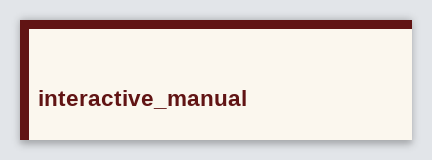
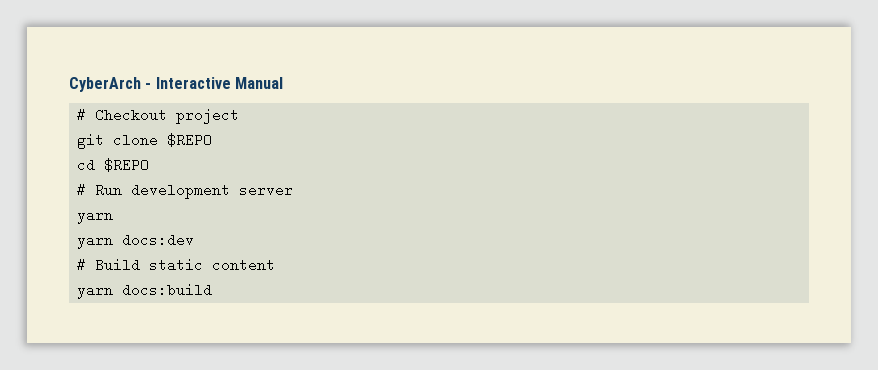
- interactive_manual
+ CyberArch - Interactive Manual
+ # Checkout project
+ git clone $REPO
+ cd $REPO
+ # Run development server
+ yarn
+ yarn docs:dev
+ # Build static content
+ yarn docs:build

